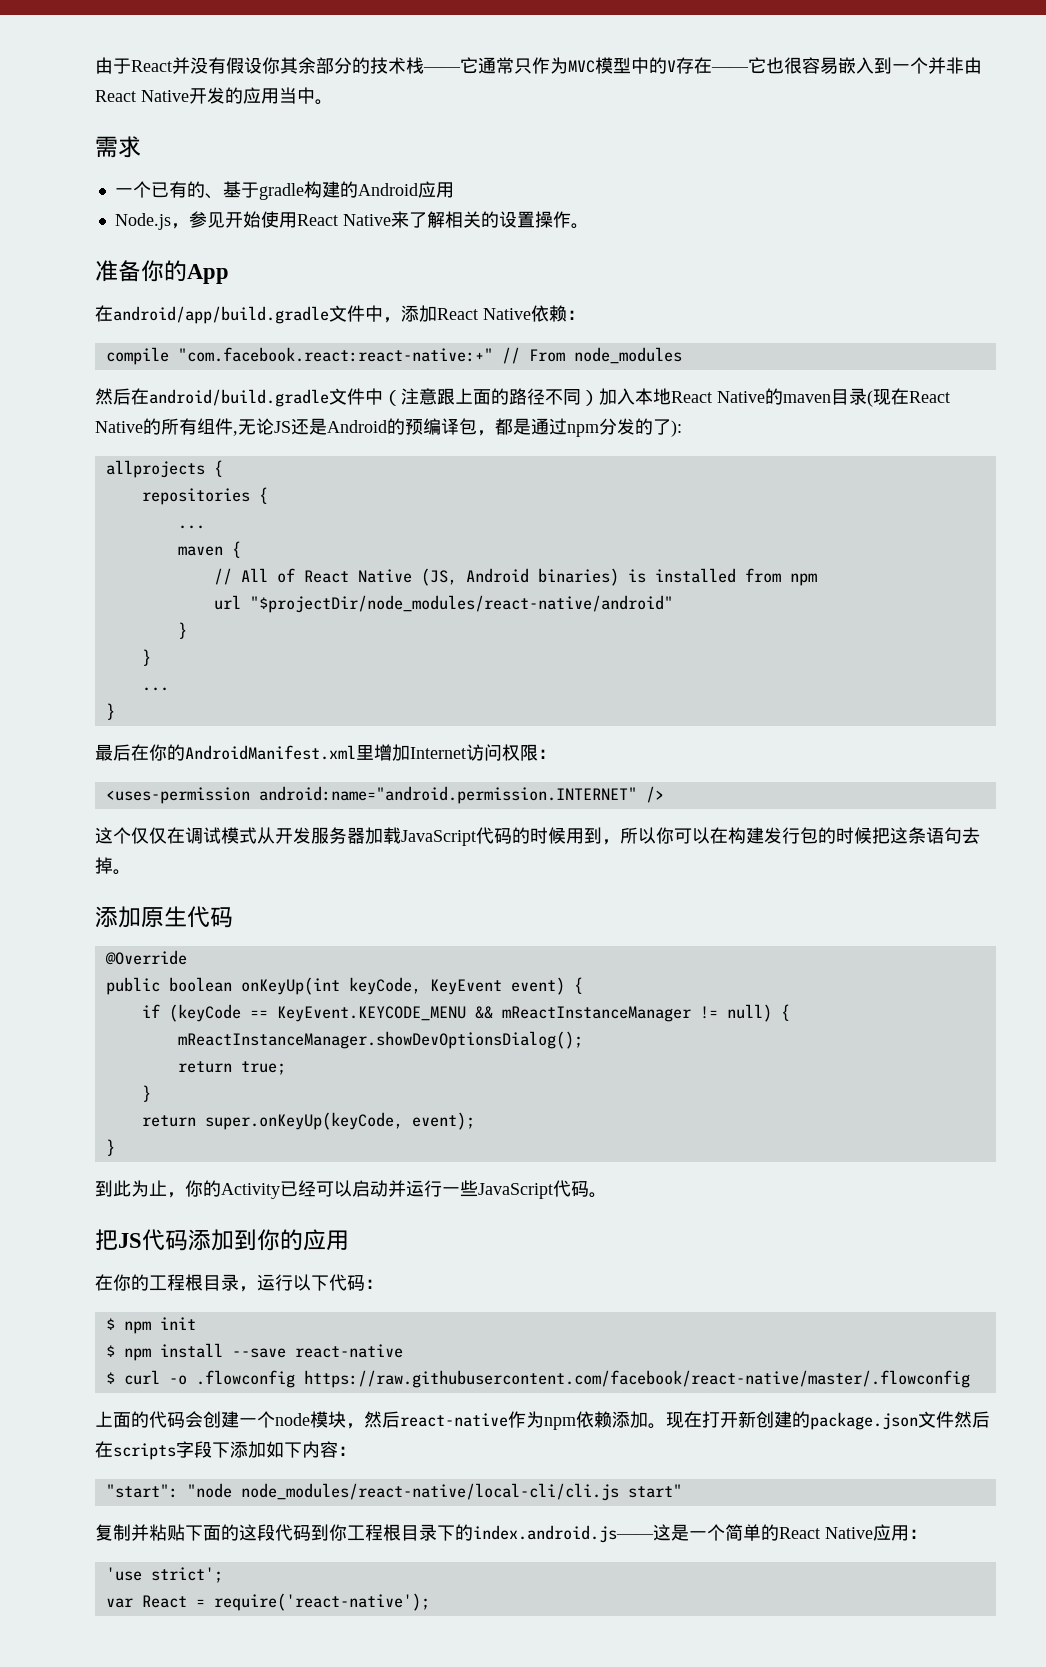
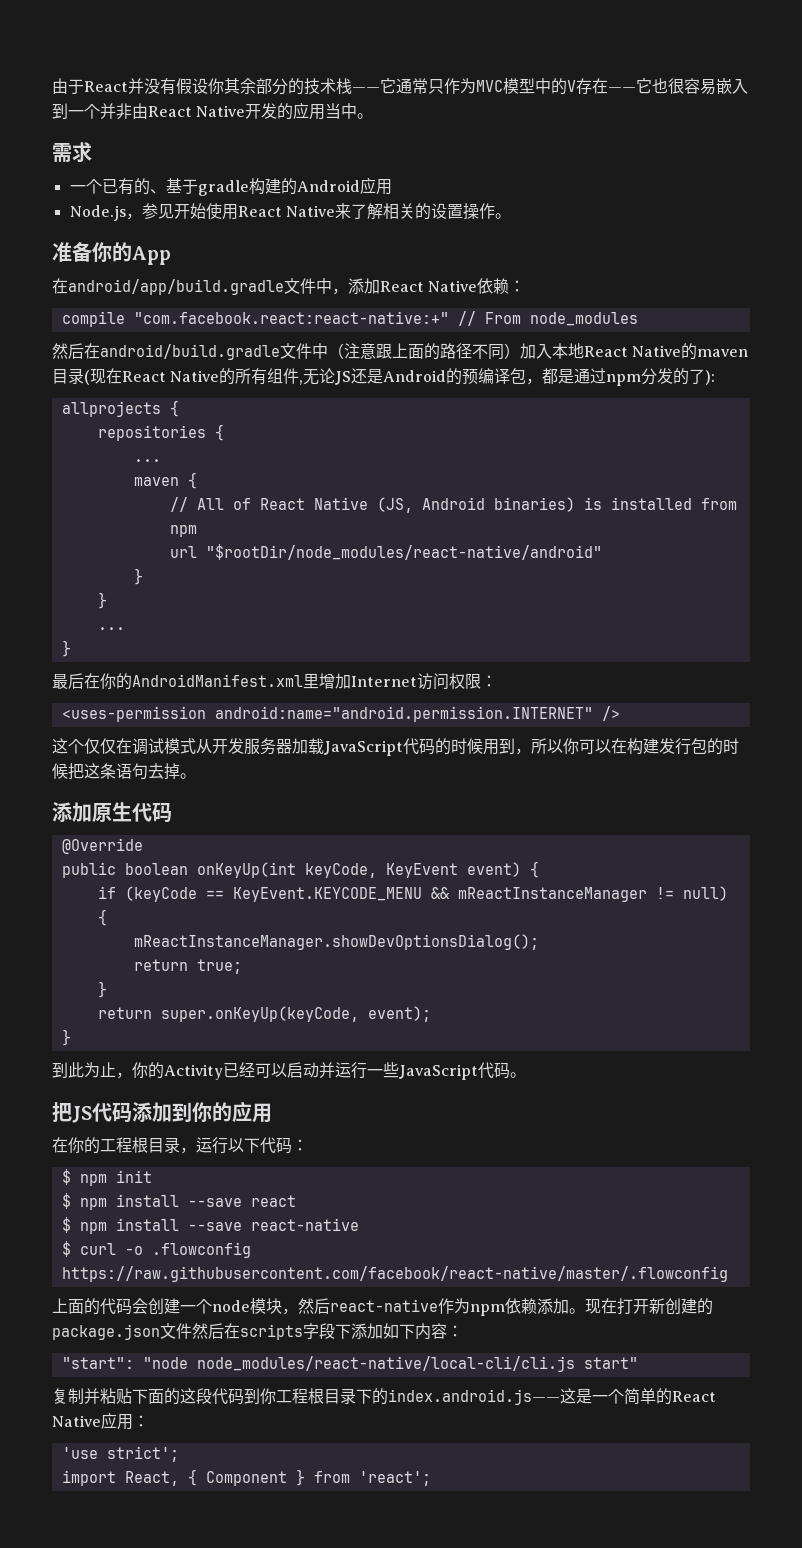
- url "$projectDir/node_modules/react-native/android"
+ url "$rootDir/node_modules/react-native/android"
+ $ npm install --save react
- var React = require('react-native');
+ import React, { Component } from 'react';

